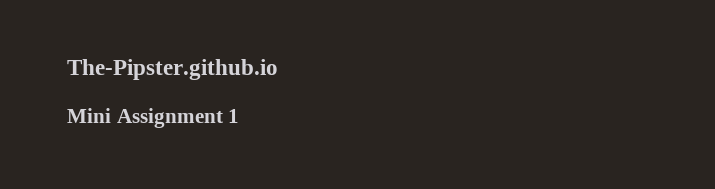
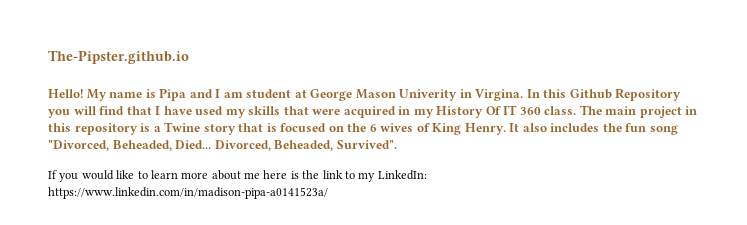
- Mini Assignment 1
+ Hello! My name is Pipa and I am student at George Mason Univerity in Virgina. In this Github Repository you will find that I have used my skills that were acquired in my History Of IT 360 class. The main project in this repository is a Twine story that is focused on the 6 wives of King Henry. It also includes the fun song "Divorced, Beheaded, Died... Divorced, Beheaded, Survived".
+ If you would like to learn more about me here is the link to my LinkedIn: https://www.linkedin.com/in/madison-pipa-a0141523a/

